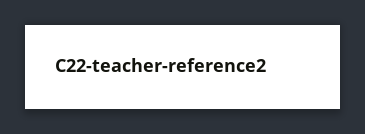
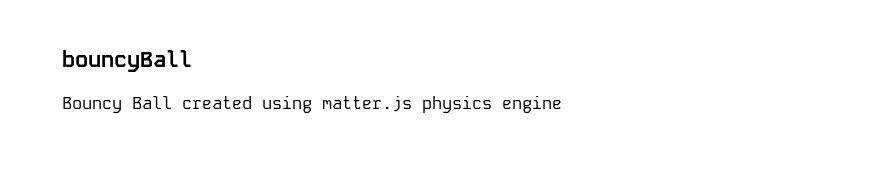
- C22-teacher-reference2
+ bouncyBall
+ Bouncy Ball created using matter.js physics engine

